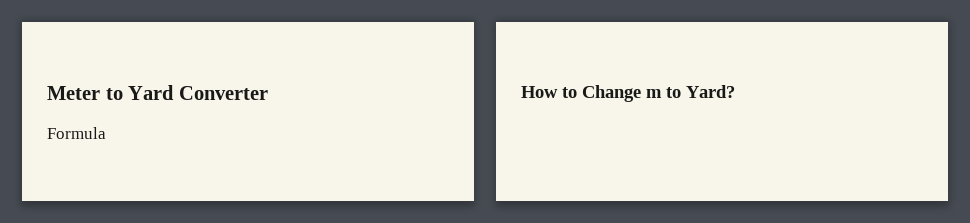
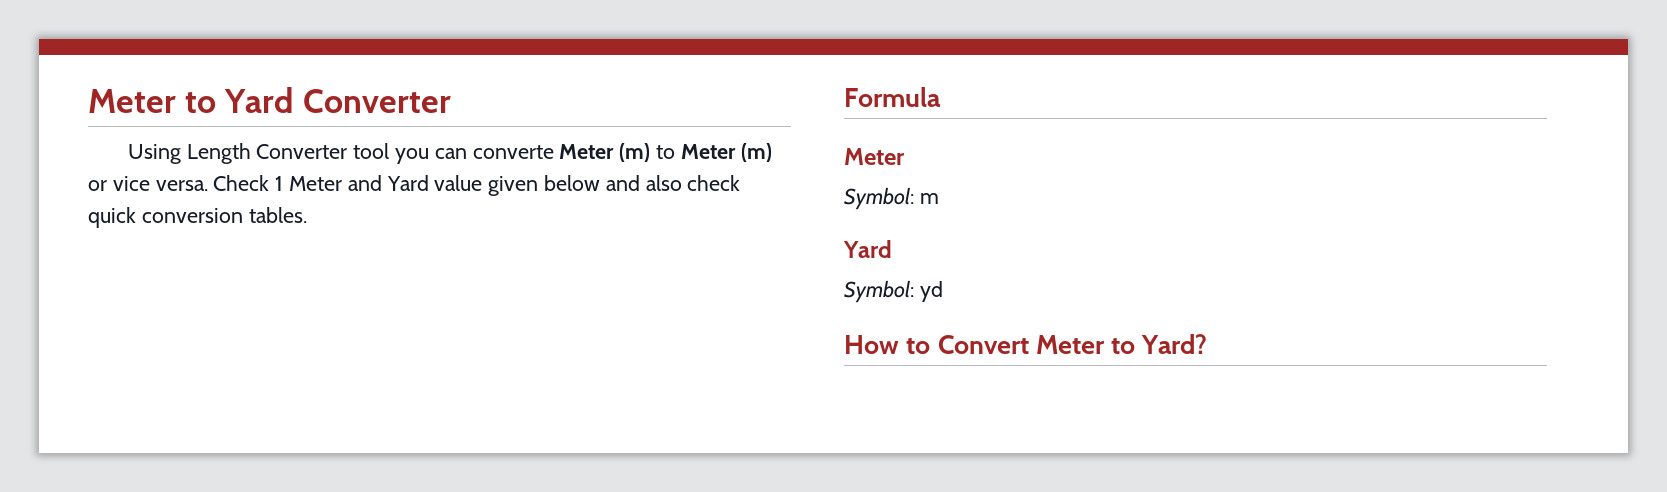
+ Using Length Converter tool you can converte Meter (m) to Meter (m) or vice versa. Check 1 Meter and Yard value given below and also check quick conversion tables.
  Formula
+ Meter
+ Symbol: m
+ Yard
+ Symbol: yd
- How to Change m to Yard?
+ How to Convert Meter to Yard?

